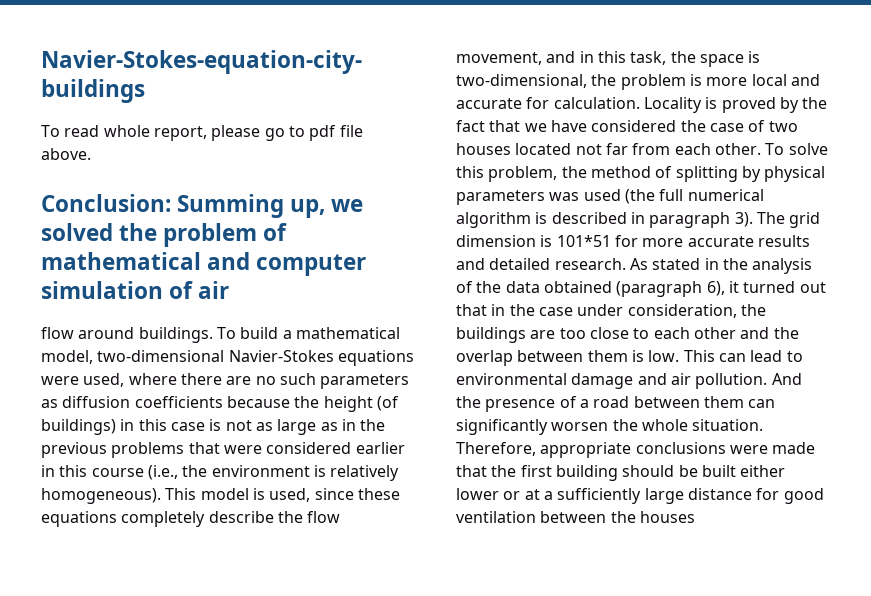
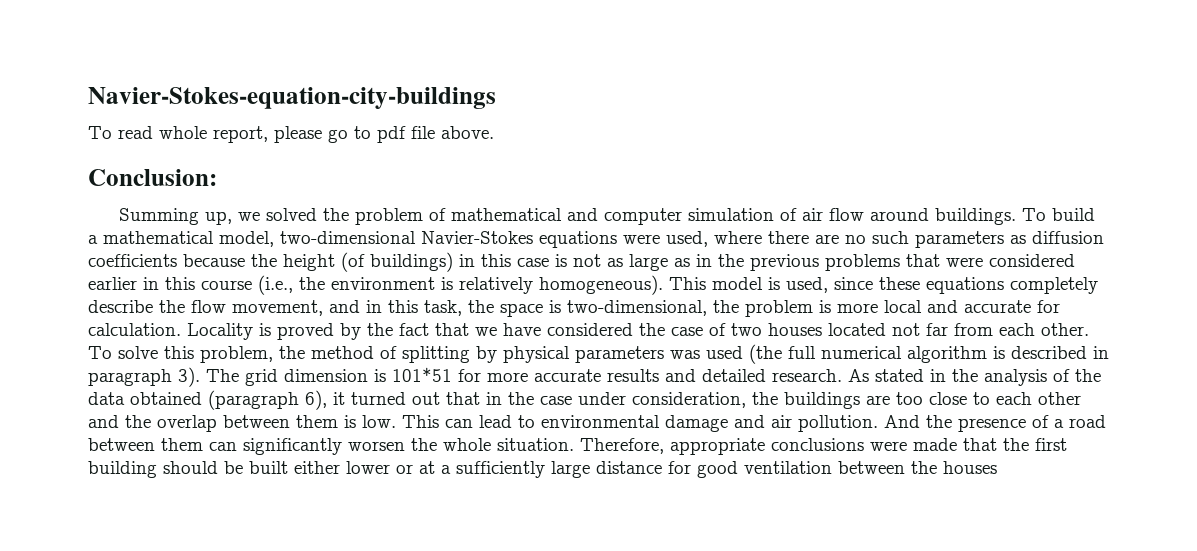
- Conclusion: Summing up, we solved the problem of mathematical and computer simulation of air
- flow around buildings.
+ Conclusion:
+ Summing up, we solved the problem of mathematical and computer simulation of air flow around buildings.

